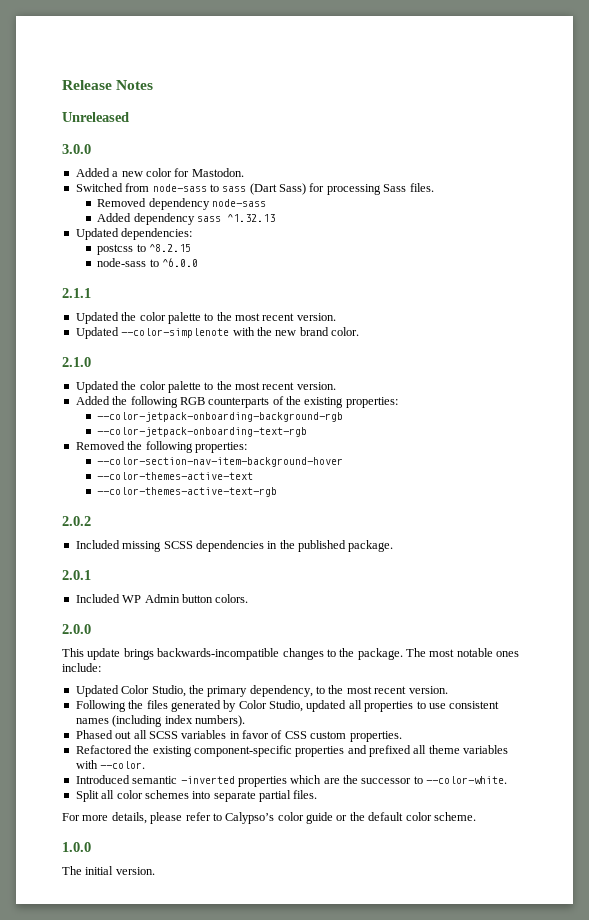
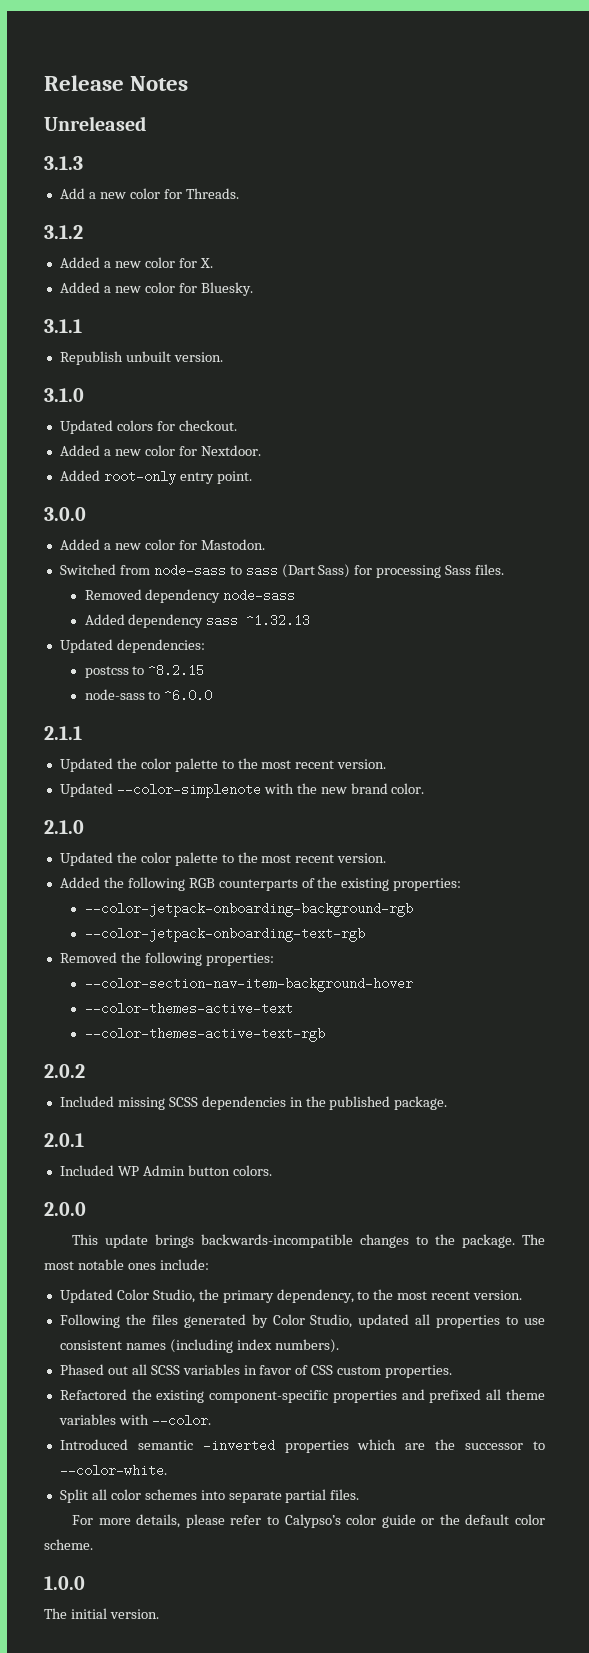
+ 3.1.3
+ Add a new color for Threads.
+ 3.1.2
+ Added a new color for X.
+ Added a new color for Bluesky.
+ 3.1.1
+ Republish unbuilt version.
+ 3.1.0
+ Updated colors for checkout.
+ Added a new color for Nextdoor.
+ Added root-only entry point.

